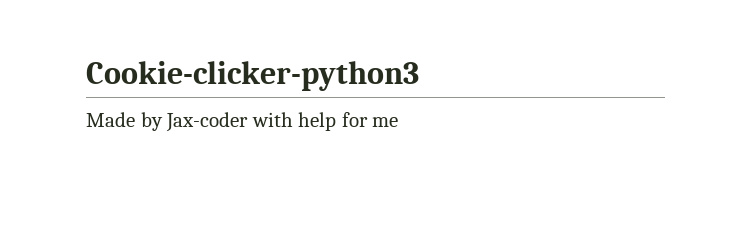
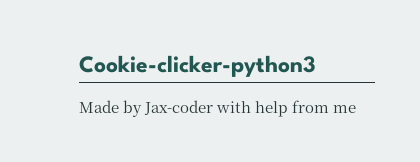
- Made by Jax-coder with help for me
+ Made by Jax-coder with help from me

